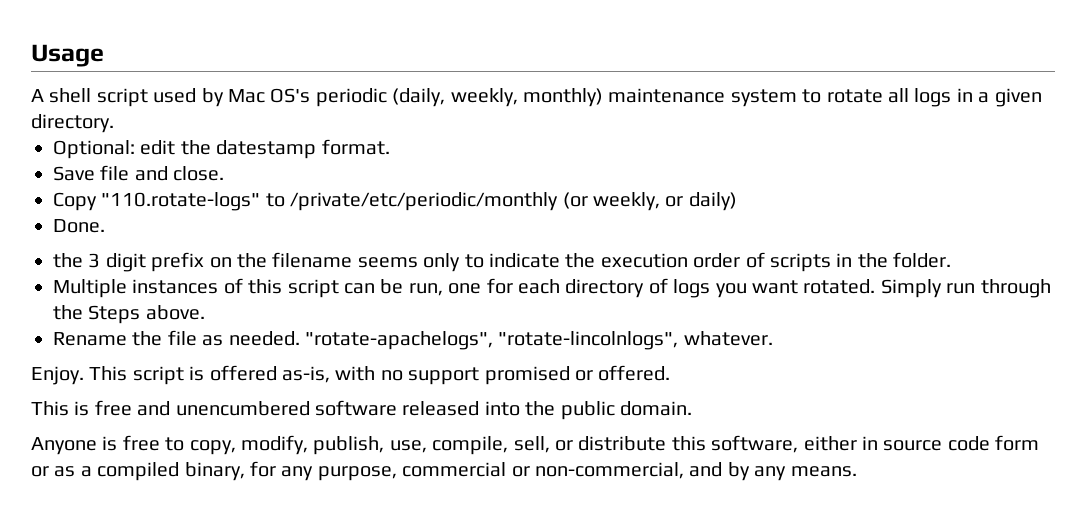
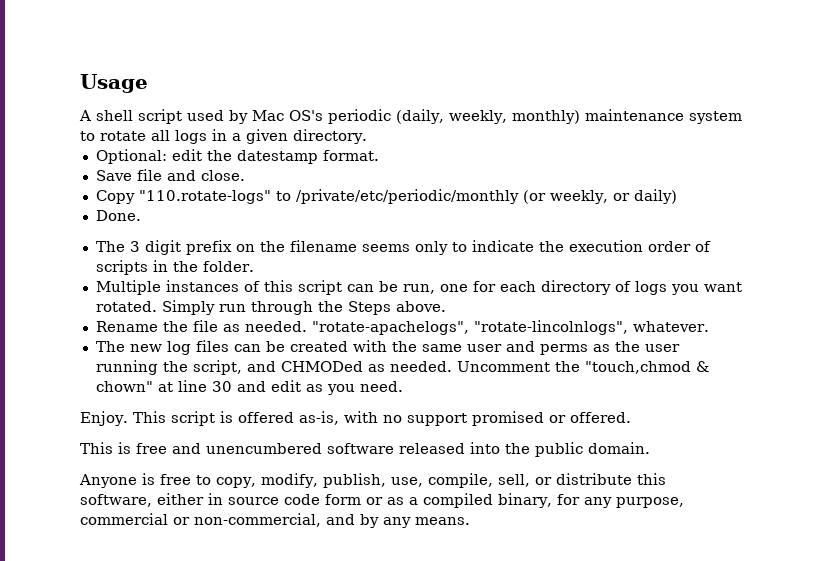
- the 3 digit prefix on the filename seems only to indicate the execution order of scripts in the folder.
+ The 3 digit prefix on the filename seems only to indicate the execution order of scripts in the folder.
+ The new log files can be created with the same user and perms as the user running the script, and CHMODed as needed. Uncomment the "touch,chmod & chown" at line 30 and edit as you need.

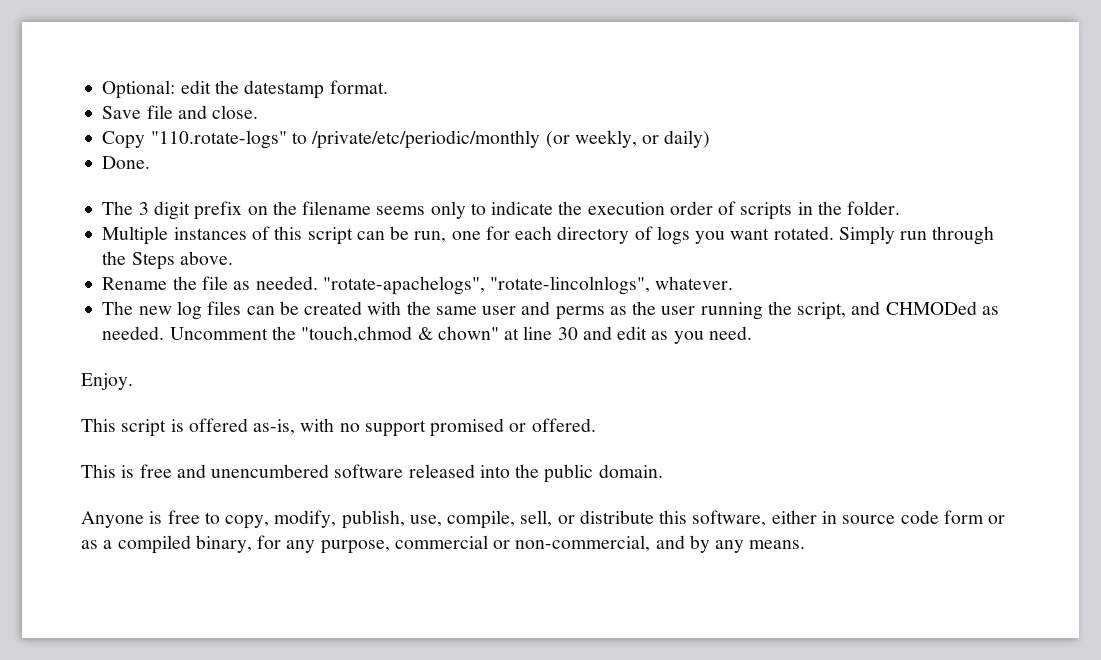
- Usage
- A shell script used by Mac OS's periodic (daily, weekly, monthly) maintenance system to rotate all logs in a given directory.
- Enjoy. This script is offered as-is, with no support promised or offered.
+ Enjoy.
+ This script is offered as-is, with no support promised or offered.

